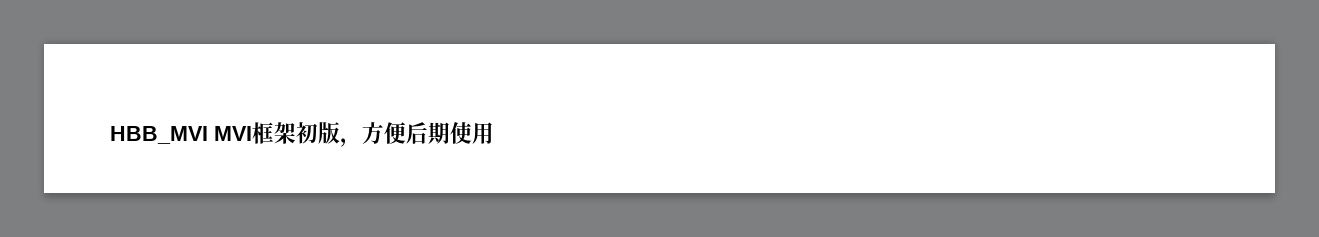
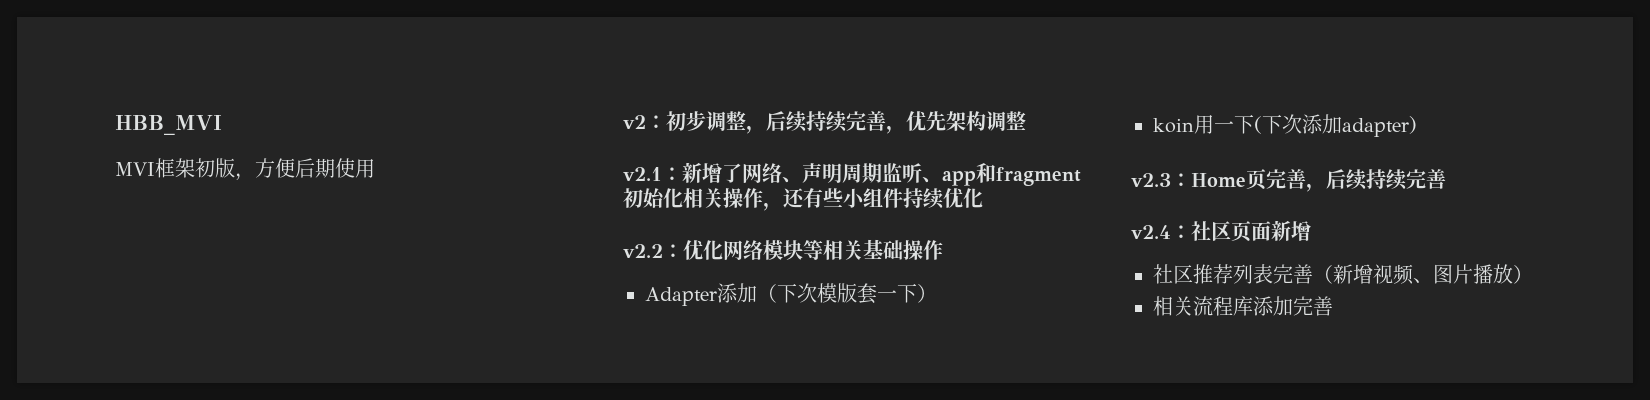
- HBB_MVI MVI框架初版，方便后期使用
+ HBB_MVI
+ MVI框架初版，方便后期使用
+ v2：初步调整，后续持续完善，优先架构调整
+ v2.1：新增了网络、声明周期监听、app和fragment初始化相关操作，还有些小组件持续优化
+ v2.2：优化网络模块等相关基础操作
+ Adapter添加（下次模版套一下）
+ koin用一下(下次添加adapter)
+ v2.3：Home页完善，后续持续完善
+ v2.4：社区页面新增
+ 社区推荐列表完善（新增视频、图片播放）
+ 相关流程库添加完善

